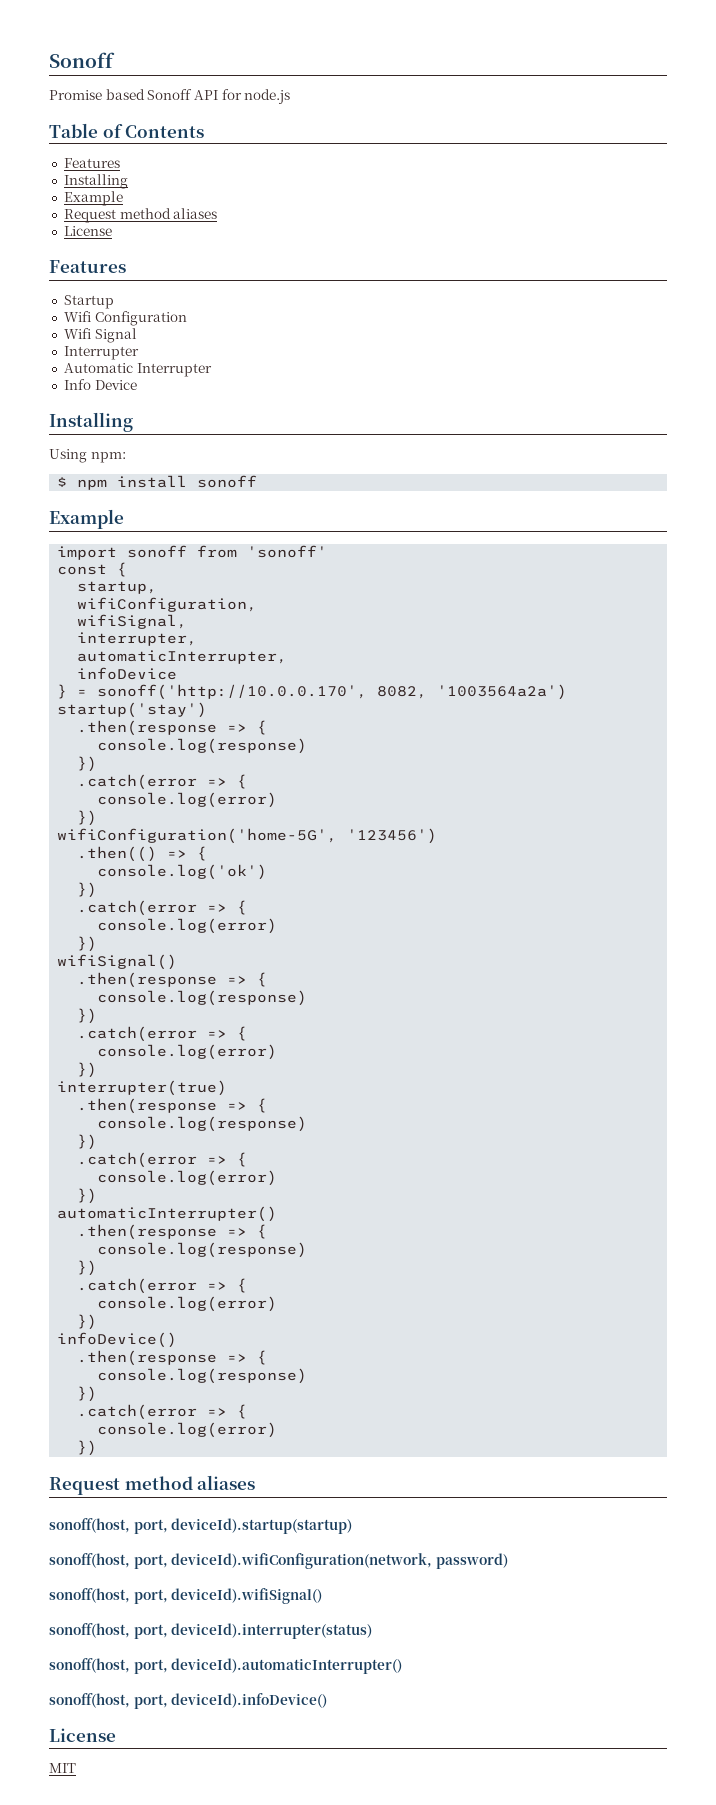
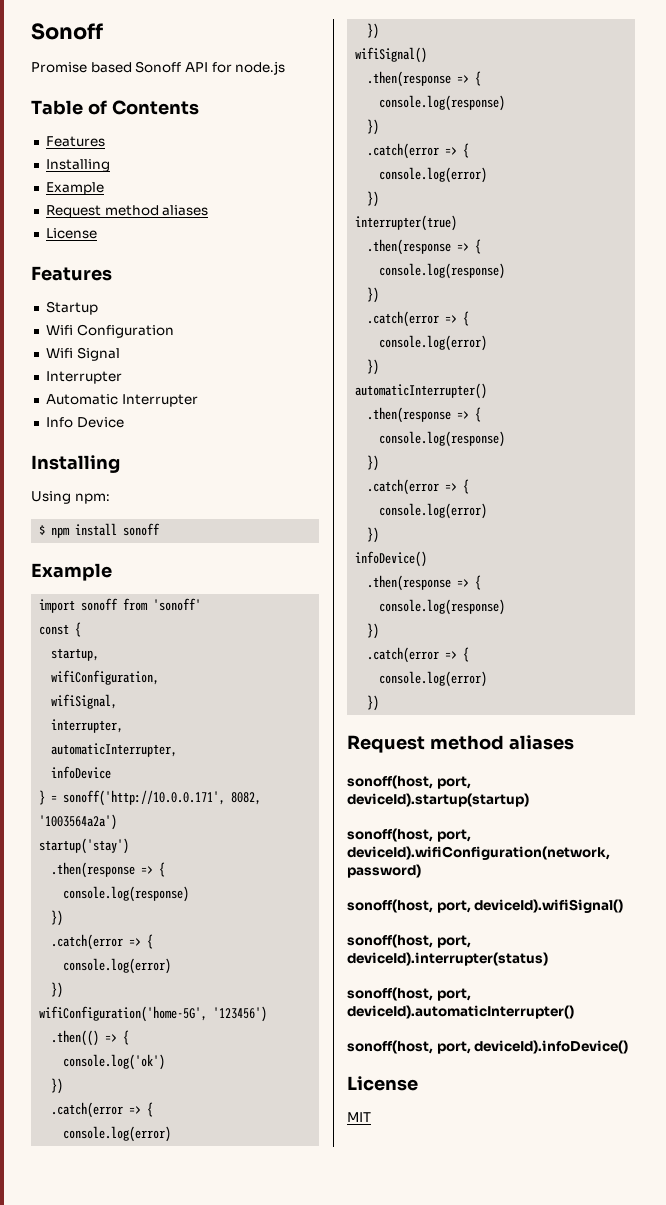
- } = sonoff('http://10.0.0.170', 8082, '1003564a2a')
+ } = sonoff('http://10.0.0.171', 8082, '1003564a2a')

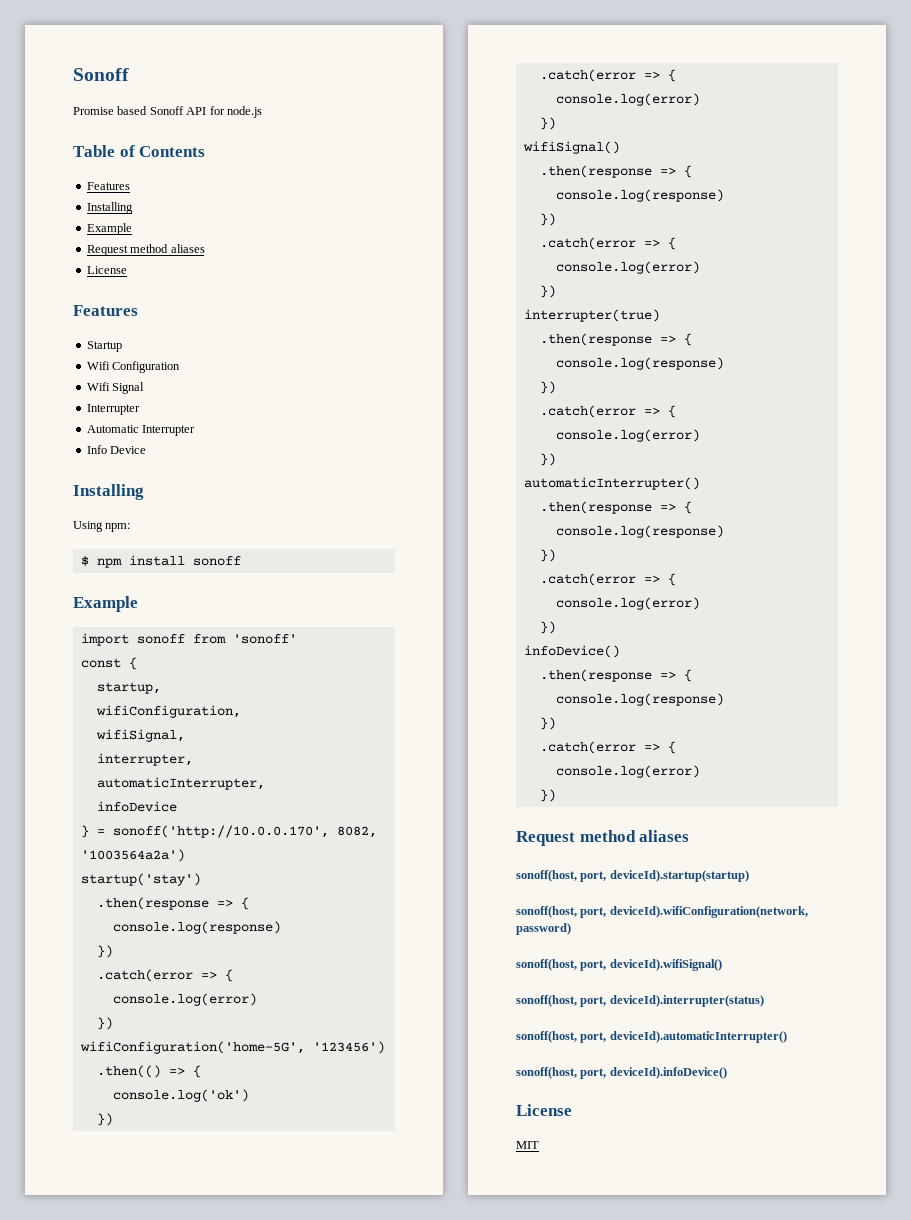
- } = sonoff('http://10.0.0.171', 8082, '1003564a2a')
+ } = sonoff('http://10.0.0.170', 8082, '1003564a2a')

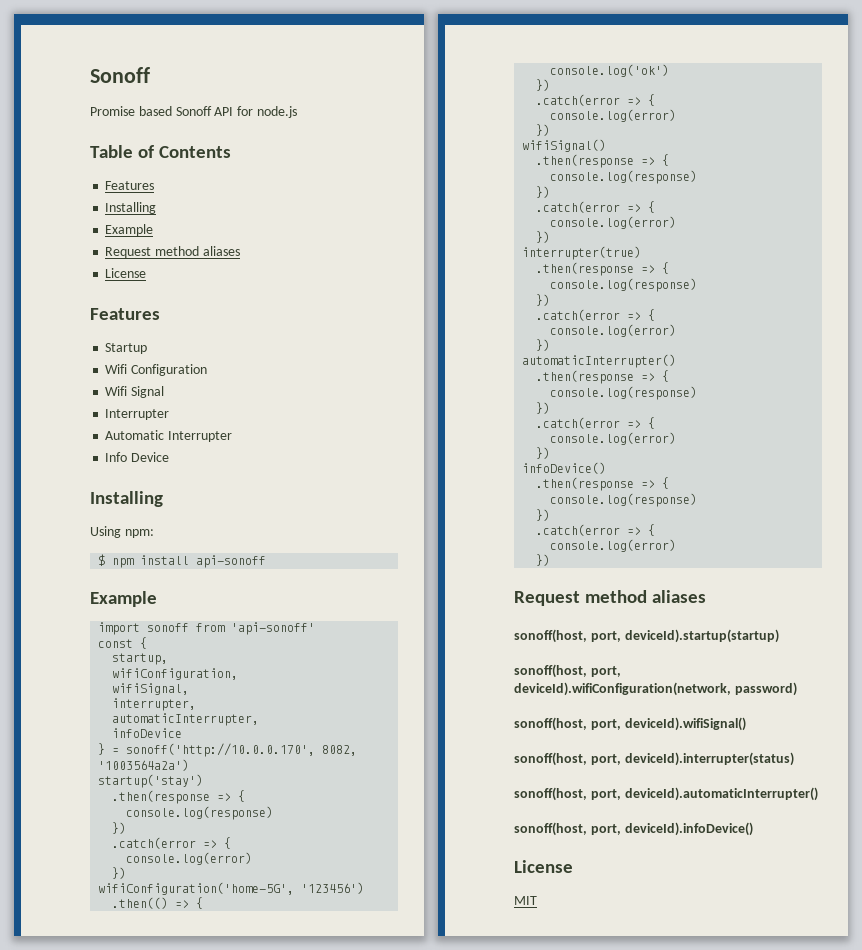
- $ npm install sonoff
+ $ npm install api-sonoff
- import sonoff from 'sonoff'
+ import sonoff from 'api-sonoff'

